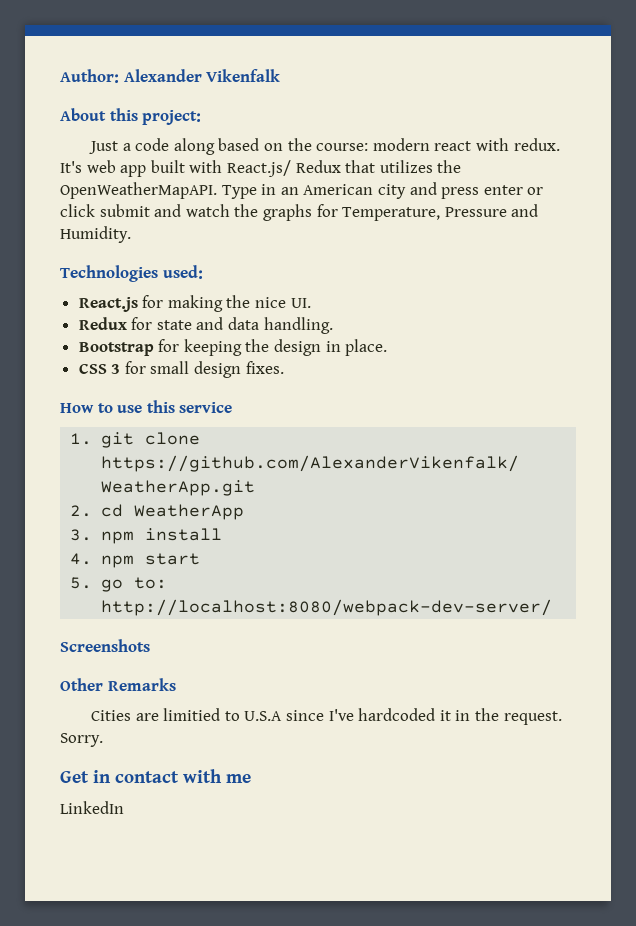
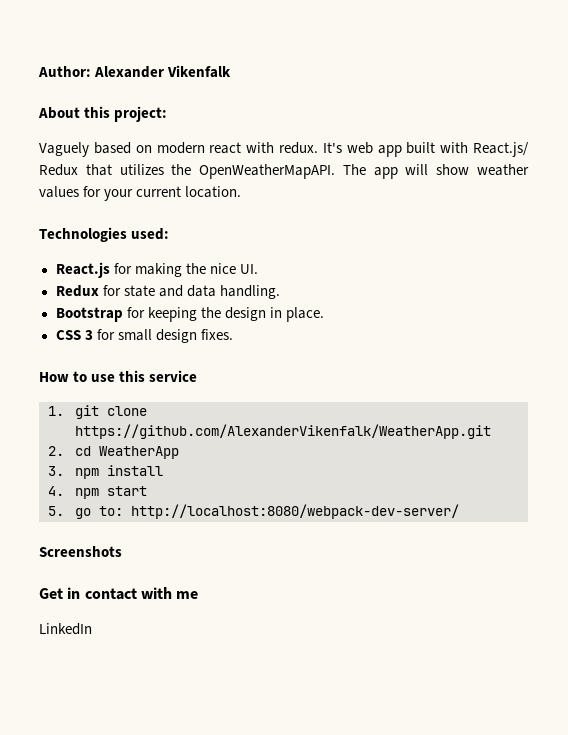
- Just a code along based on the course: modern react with redux.
+ Vaguely based on modern react with redux.
- Type in an American city and press enter or click submit and watch the graphs for Temperature, Pressure and Humidity.
+ The app will show weather values for your current location.
- Other Remarks
- Cities are limitied to U.S.A since I've hardcoded it in the request. Sorry.

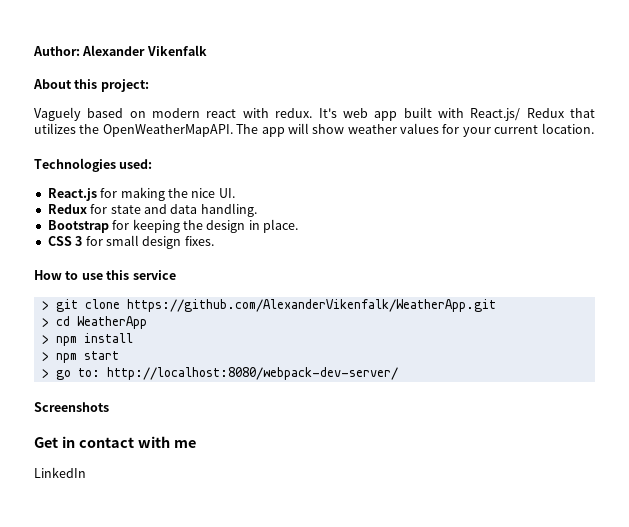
- 1. git clone https://github.com/AlexanderVikenfalk/WeatherApp.git
+ > git clone https://github.com/AlexanderVikenfalk/WeatherApp.git
- 2. cd WeatherApp
+ > cd WeatherApp
- 3. npm install
+ > npm install
- 4. npm start
+ > npm start
- 5. go to: http://localhost:8080/webpack-dev-server/
+ > go to: http://localhost:8080/webpack-dev-server/

